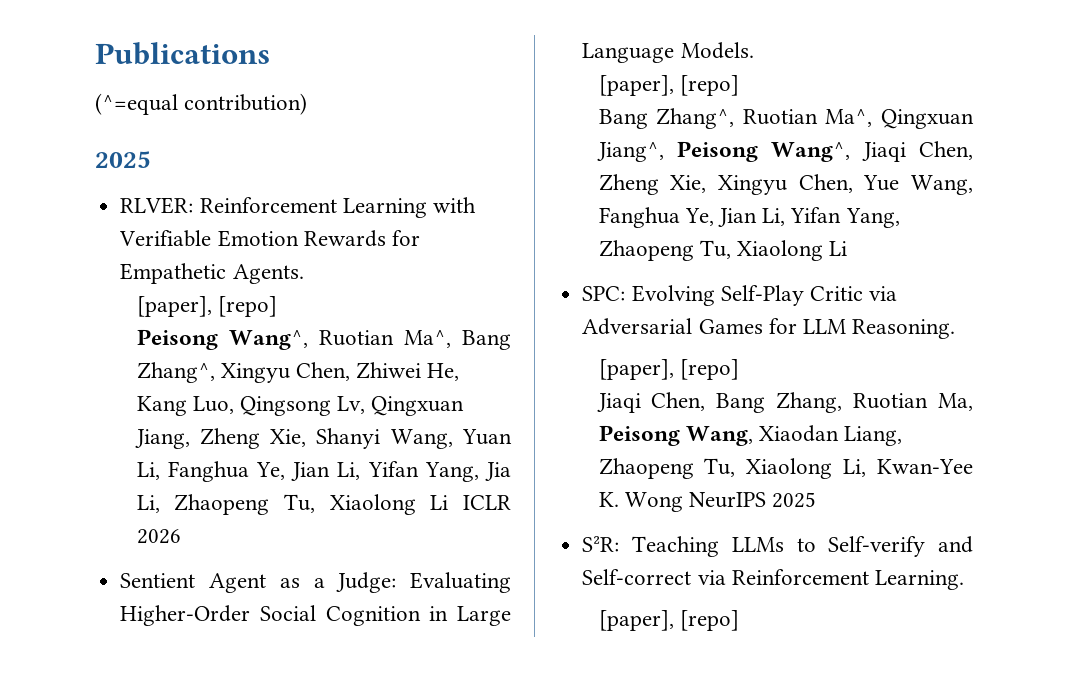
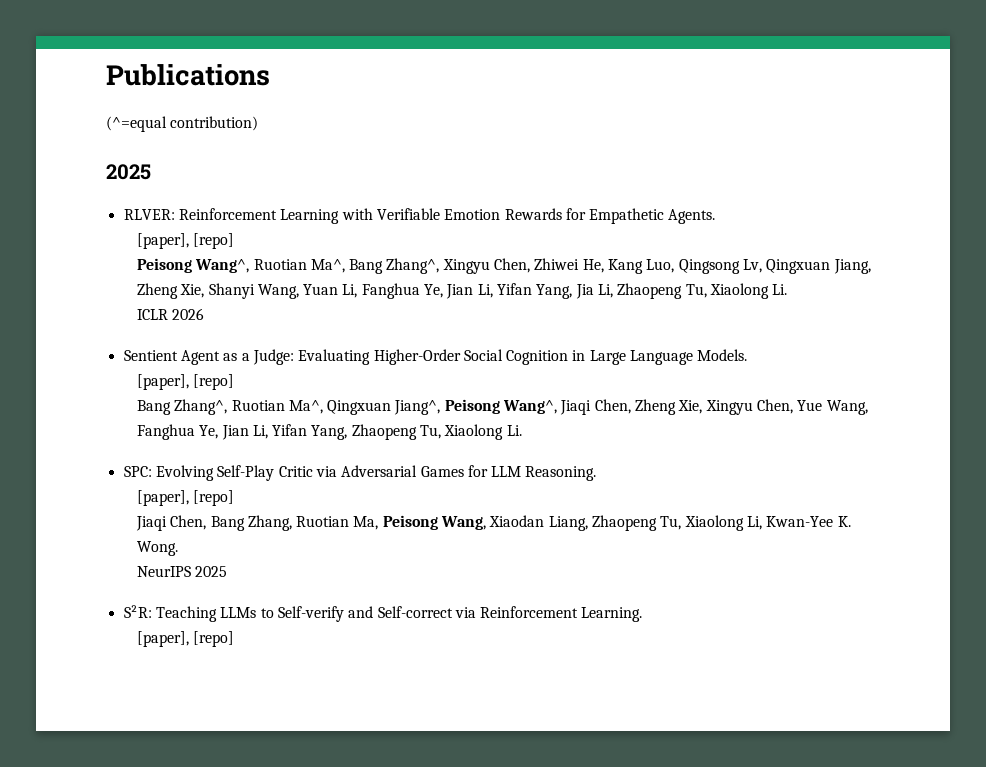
- Peisong Wang^, Ruotian Ma^, Bang Zhang^, Xingyu Chen, Zhiwei He, Kang Luo, Qingsong Lv, Qingxuan Jiang, Zheng Xie, Shanyi Wang, Yuan Li, Fanghua Ye, Jian Li, Yifan Yang, Jia Li, Zhaopeng Tu, Xiaolong Li ICLR 2026
+ Peisong Wang^, Ruotian Ma^, Bang Zhang^, Xingyu Chen, Zhiwei He, Kang Luo, Qingsong Lv, Qingxuan Jiang, Zheng Xie, Shanyi Wang, Yuan Li, Fanghua Ye, Jian Li, Yifan Yang, Jia Li, Zhaopeng Tu, Xiaolong Li.
+ ICLR 2026
- Bang Zhang^, Ruotian Ma^, Qingxuan Jiang^, Peisong Wang^, Jiaqi Chen, Zheng Xie, Xingyu Chen, Yue Wang, Fanghua Ye, Jian Li, Yifan Yang, Zhaopeng Tu, Xiaolong Li
+ Bang Zhang^, Ruotian Ma^, Qingxuan Jiang^, Peisong Wang^, Jiaqi Chen, Zheng Xie, Xingyu Chen, Yue Wang, Fanghua Ye, Jian Li, Yifan Yang, Zhaopeng Tu, Xiaolong Li.
- Jiaqi Chen, Bang Zhang, Ruotian Ma, Peisong Wang, Xiaodan Liang, Zhaopeng Tu, Xiaolong Li, Kwan-Yee K. Wong NeurIPS 2025
+ Jiaqi Chen, Bang Zhang, Ruotian Ma, Peisong Wang, Xiaodan Liang, Zhaopeng Tu, Xiaolong Li, Kwan-Yee K. Wong.
+ NeurIPS 2025

